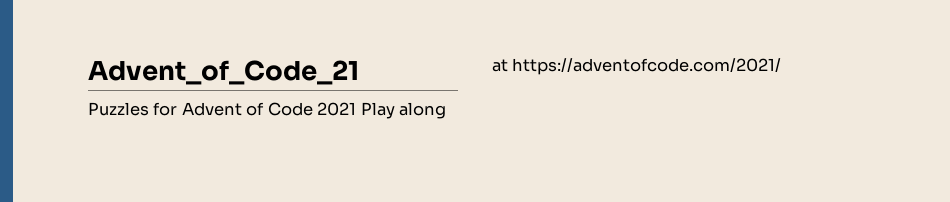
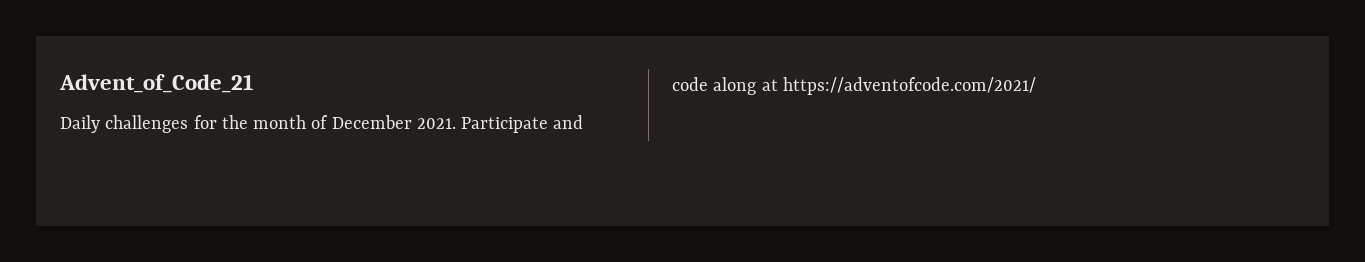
- Puzzles for Advent of Code 2021 Play along at https://adventofcode.com/2021/
+ Daily challenges for the month of December 2021. Participate and code along at https://adventofcode.com/2021/

